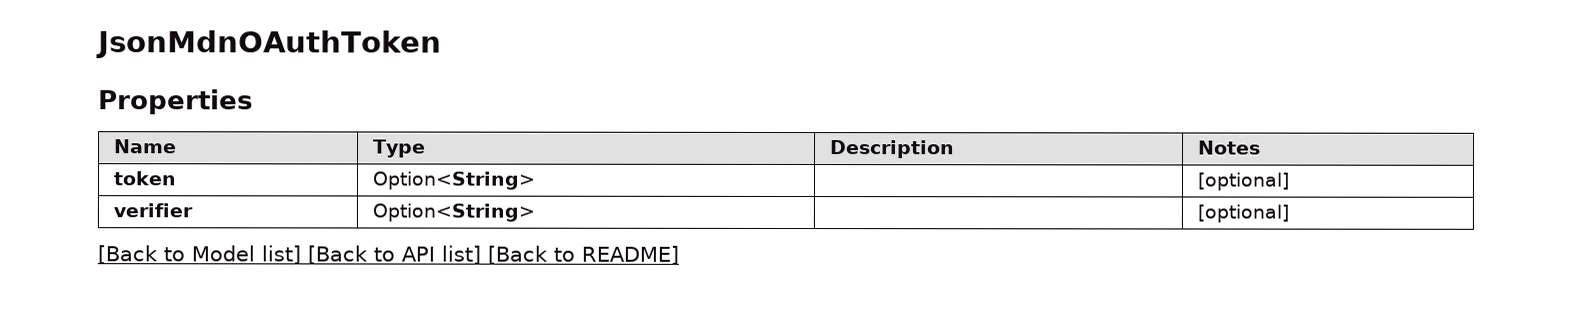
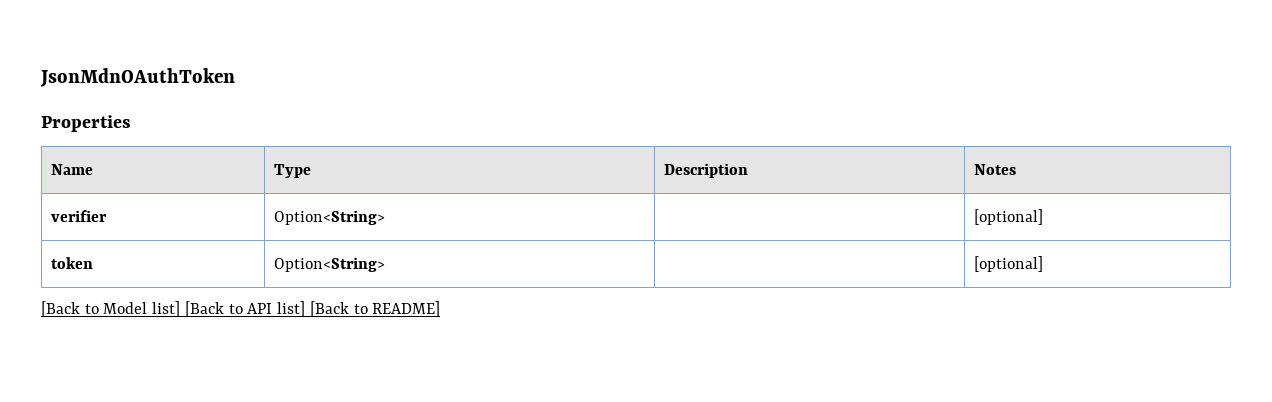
+ verifier | Option<String> | | [optional]
  token | Option<String> | | [optional]
- verifier | Option<String> | | [optional]

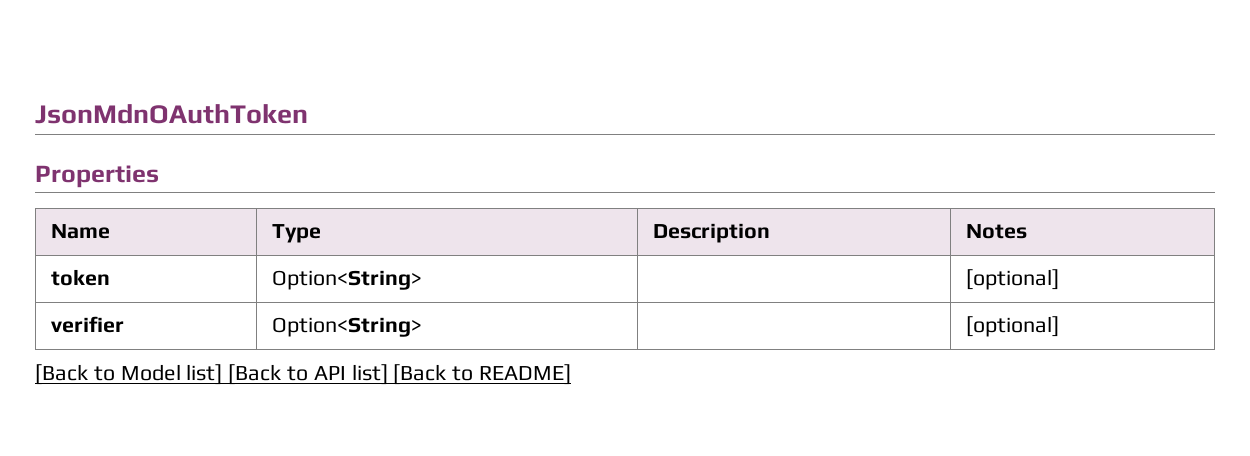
+ token | Option<String> | | [optional]
  verifier | Option<String> | | [optional]
- token | Option<String> | | [optional]

